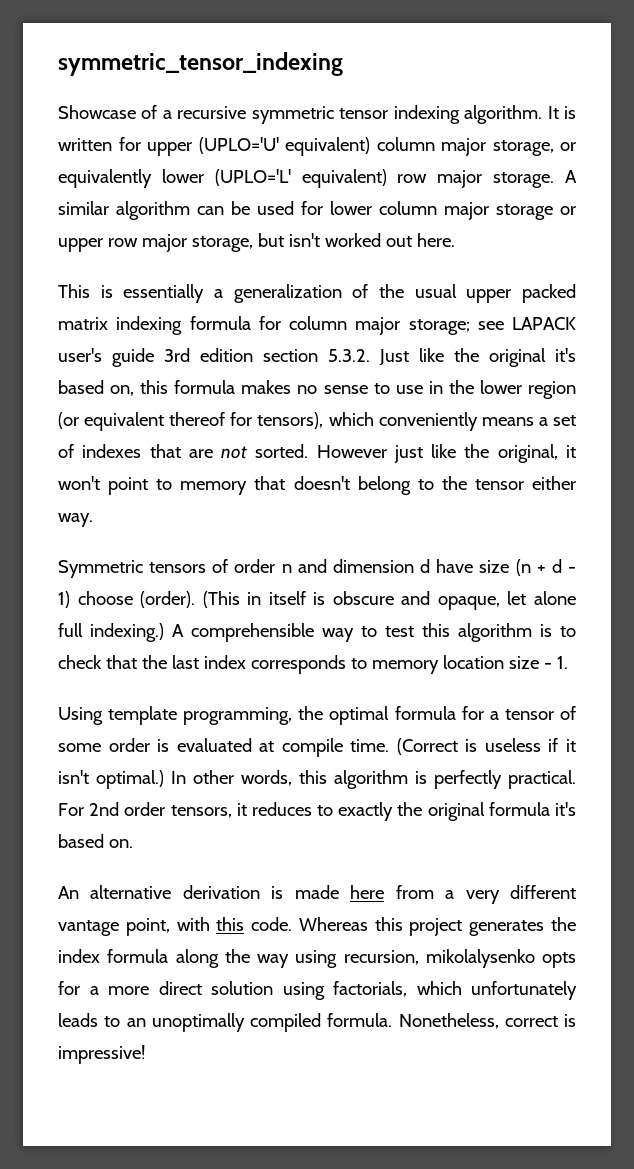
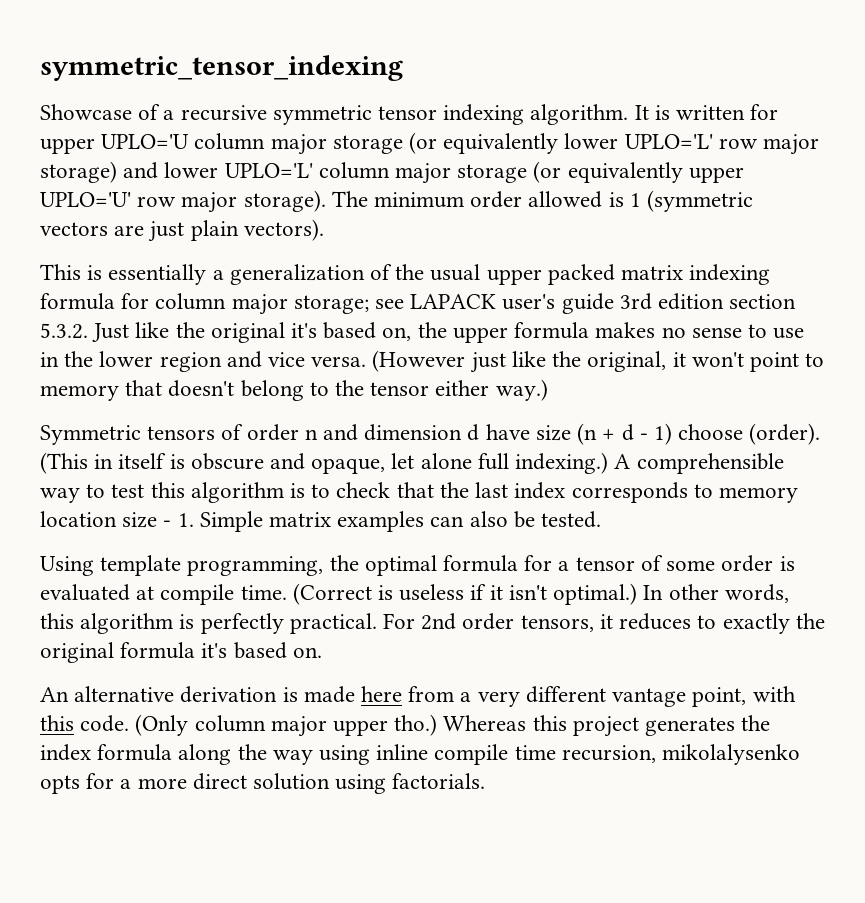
- It is written for upper (UPLO='U' equivalent) column major storage, or equivalently lower (UPLO='L' equivalent) row major storage. A similar algorithm can be used for lower column major storage or upper row major storage, but isn't worked out here.
+ It is written for upper UPLO='U column major storage (or equivalently lower UPLO='L' row major storage) and lower UPLO='L' column major storage (or equivalently upper UPLO='U' row major storage). The minimum order allowed is 1 (symmetric vectors are just plain vectors).
- This is essentially a generalization of the usual upper packed matrix indexing formula for column major storage; see LAPACK user's guide 3rd edition section 5.3.2. Just like the original it's based on, this formula makes no sense to use in the lower region (or equivalent thereof for tensors), which conveniently means a set of indexes that are not sorted. However just like the original, it won't point to memory that doesn't belong to the tensor either way.
+ This is essentially a generalization of the usual upper packed matrix indexing formula for column major storage; see LAPACK user's guide 3rd edition section 5.3.2. Just like the original it's based on, the upper formula makes no sense to use in the lower region and vice versa. (However just like the original, it won't point to memory that doesn't belong to the tensor either way.)
- A comprehensible way to test this algorithm is to check that the last index corresponds to memory location size - 1.
+ A comprehensible way to test this algorithm is to check that the last index corresponds to memory location size - 1. Simple matrix examples can also be tested.
+ (Only column major upper tho.)
- Whereas this project generates the index formula along the way using recursion, mikolalysenko opts for a more direct solution using factorials, which unfortunately leads to an unoptimally compiled formula. Nonetheless, correct is impressive!
+ Whereas this project generates the index formula along the way using inline compile time recursion, mikolalysenko opts for a more direct solution using factorials.

